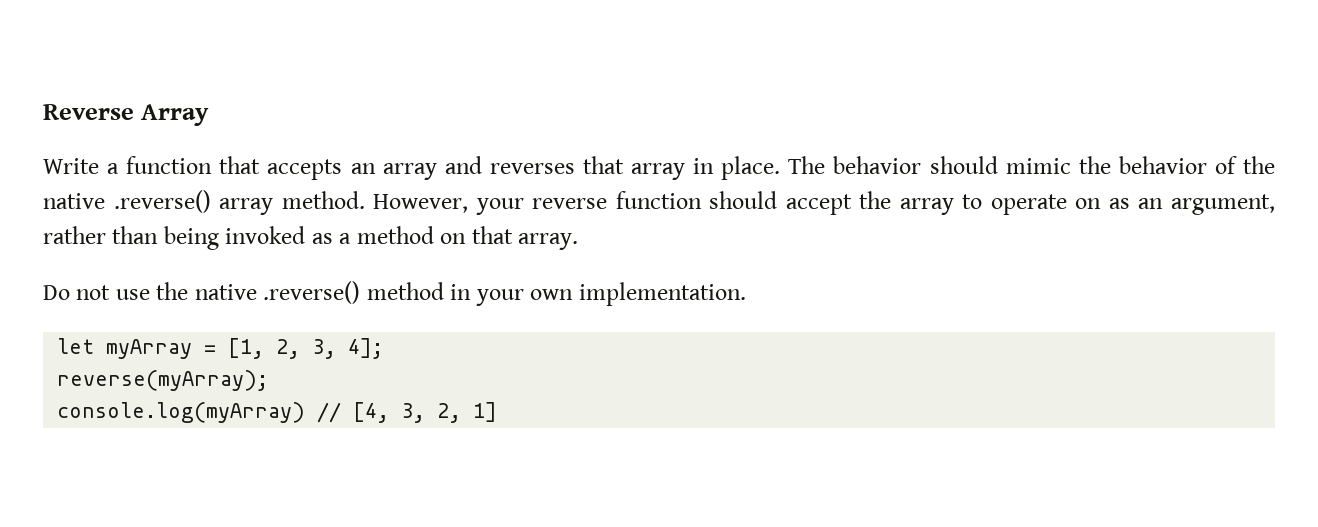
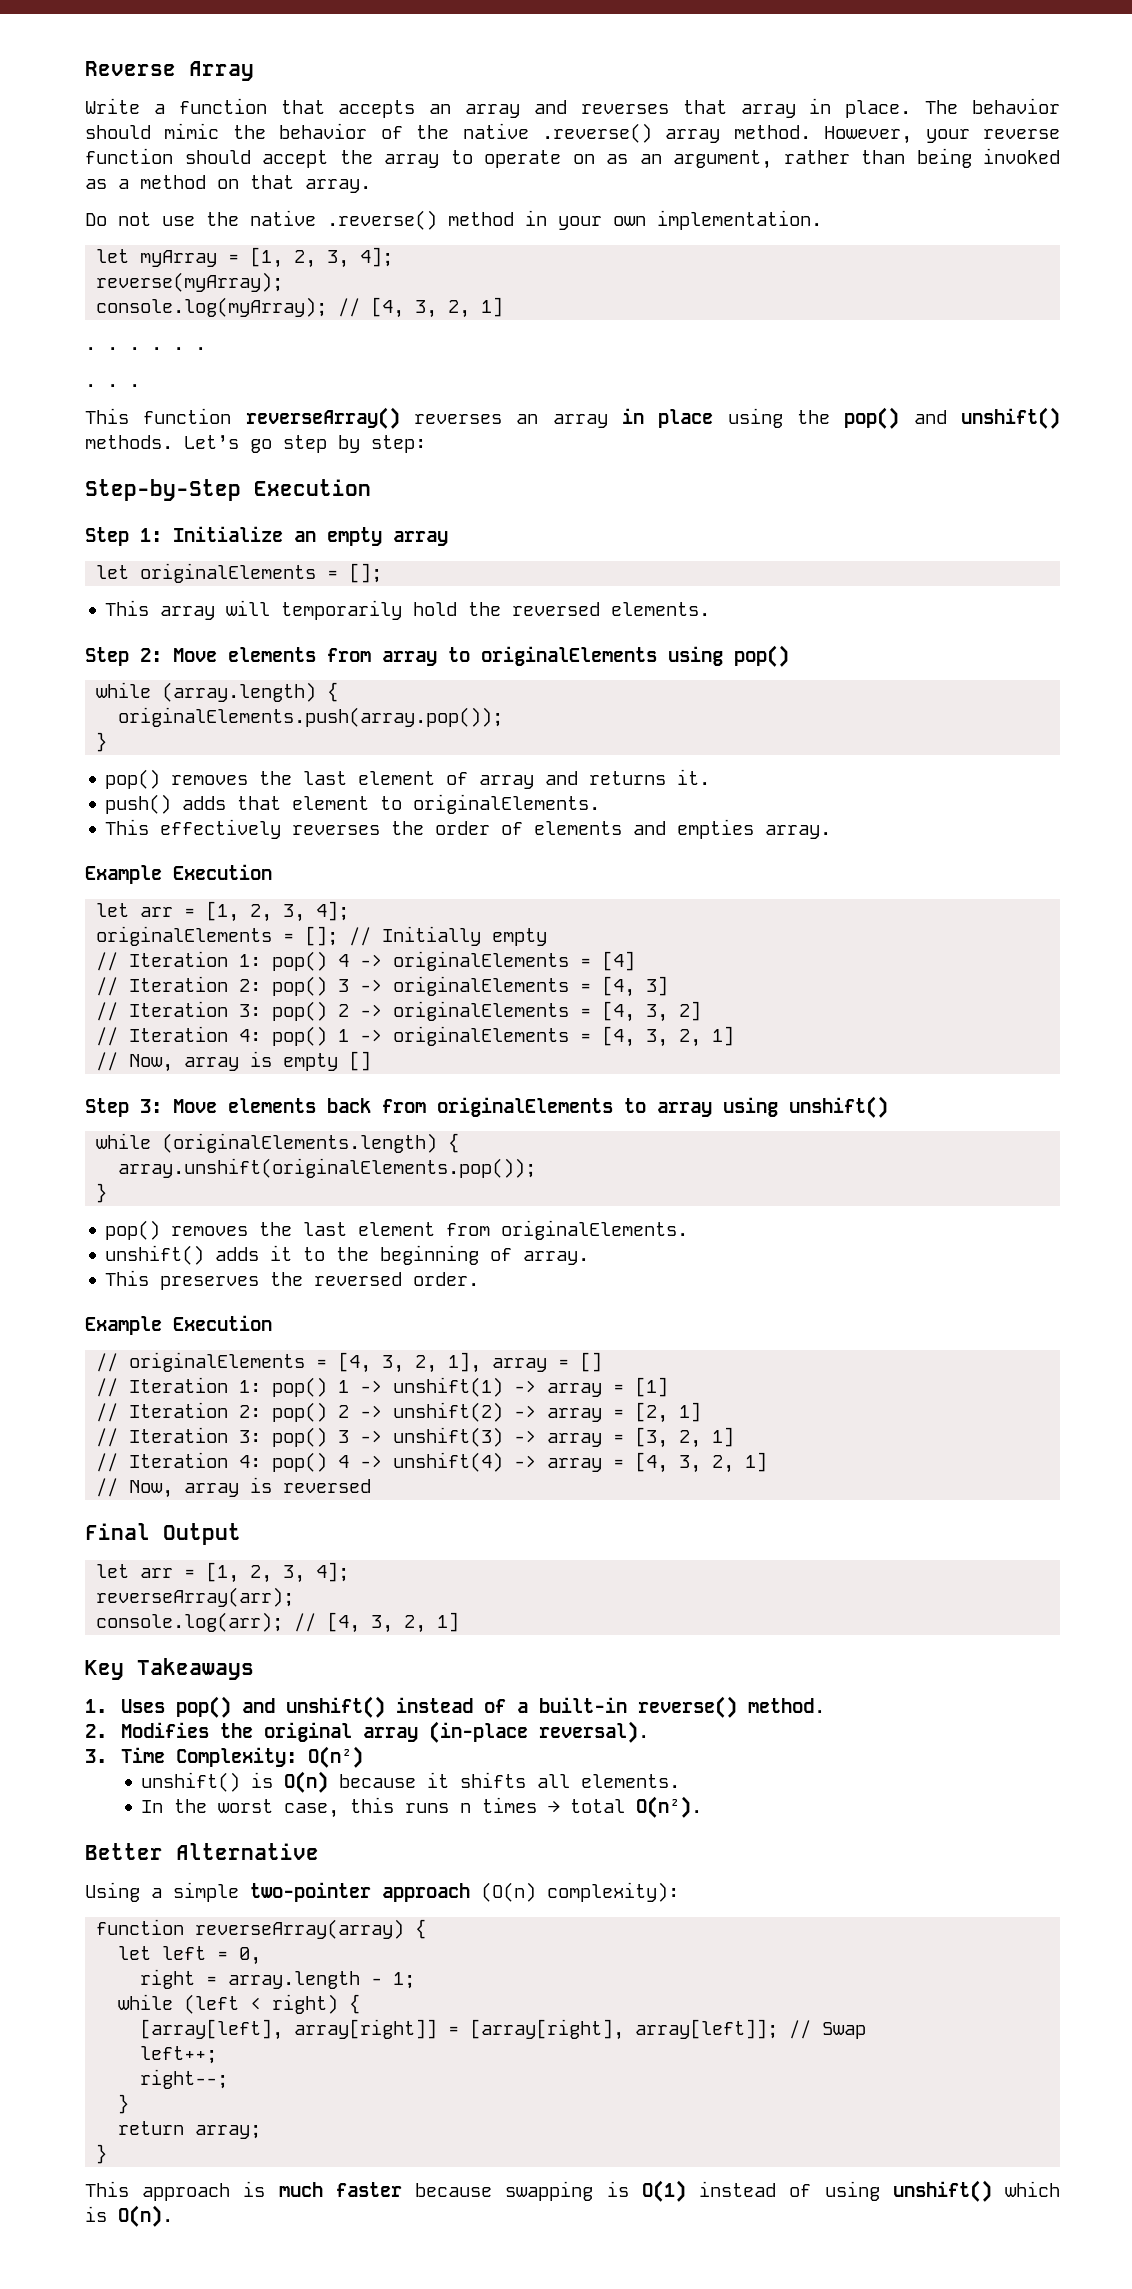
- console.log(myArray) // [4, 3, 2, 1]
+ console.log(myArray); // [4, 3, 2, 1]
+ . . . . . .
+ . . .
+ This function reverseArray() reverses an array in place using the pop() and unshift() methods. Let’s go step by step:
+ Step-by-Step Execution
+ Step 1: Initialize an empty array
+ let originalElements = [];
+ This array will temporarily hold the reversed elements.
+ Step 2: Move elements from array to originalElements using pop()
+ while (array.length) {
+ originalElements.push(array.pop());
+ }
+ pop() removes the last element of array and returns it.
+ push() adds that element to originalElements.
+ This effectively reverses the order of elements and empties array.
+ Example Execution
+ let arr = [1, 2, 3, 4];
+ originalElements = []; // Initially empty
+ // Iteration 1: pop() 4 -> originalElements = [4]
+ // Iteration 2: pop() 3 -> originalElements = [4, 3]
+ // Iteration 3: pop() 2 -> originalElements = [4, 3, 2]
+ // Iteration 4: pop() 1 -> originalElements = [4, 3, 2, 1]
+ // Now, array is empty []
+ Step 3: Move elements back from originalElements to array using unshift()
+ while (originalElements.length) {
+ array.unshift(originalElements.pop());
+ }
+ pop() removes the last element from originalElements.
+ unshift() adds it to the beginning of array.
+ This preserves the reversed order.
+ Example Execution
+ // originalElements = [4, 3, 2, 1], array = []
+ // Iteration 1: pop() 1 -> unshift(1) -> array = [1]
+ // Iteration 2: pop() 2 -> unshift(2) -> array = [2, 1]
+ // Iteration 3: pop() 3 -> unshift(3) -> array = [3, 2, 1]
+ // Iteration 4: pop() 4 -> unshift(4) -> array = [4, 3, 2, 1]
+ // Now, array is reversed
+ Final Output
+ let arr = [1, 2, 3, 4];
+ reverseArray(arr);
+ console.log(arr); // [4, 3, 2, 1]
+ Key Takeaways
+ 1. Uses pop() and unshift() instead of a built-in reverse() method.
+ 2. Modifies the original array (in-place reversal).
+ 3. Time Complexity: O(n²)
+ unshift() is O(n) because it shifts all elements.
+ In the worst case, this runs n times → total O(n²).
+ Better Alternative
+ Using a simple two-pointer approach (O(n) complexity):
+ function reverseArray(array) {
+ let left = 0,
+ right = array.length - 1;
+ while (left < right) {
+ [array[left], array[right]] = [array[right], array[left]]; // Swap
+ left++;
+ right--;
+ }
+ return array;
+ }
+ This approach is much faster because swapping is O(1) instead of using unshift() which is O(n).

